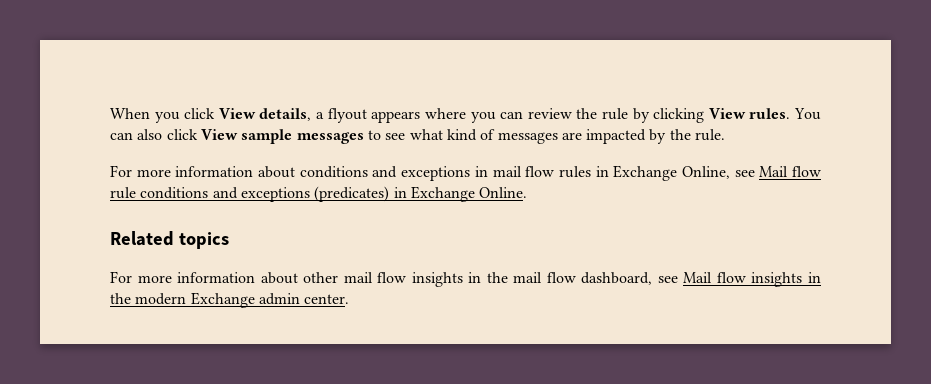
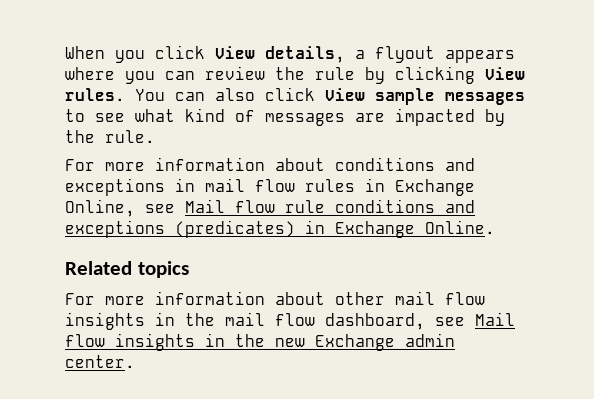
- For more information about other mail flow insights in the mail flow dashboard, see Mail flow insights in the modern Exchange admin center.
+ For more information about other mail flow insights in the mail flow dashboard, see Mail flow insights in the new Exchange admin center.

